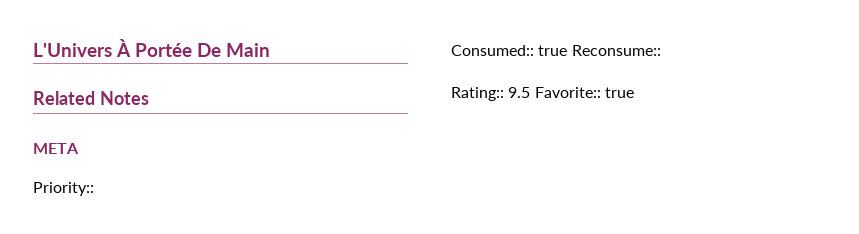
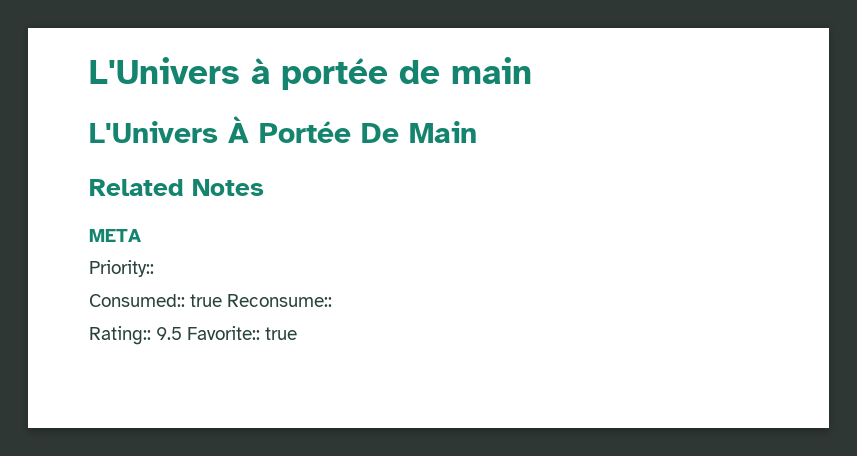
+ L'Univers à portée de main

